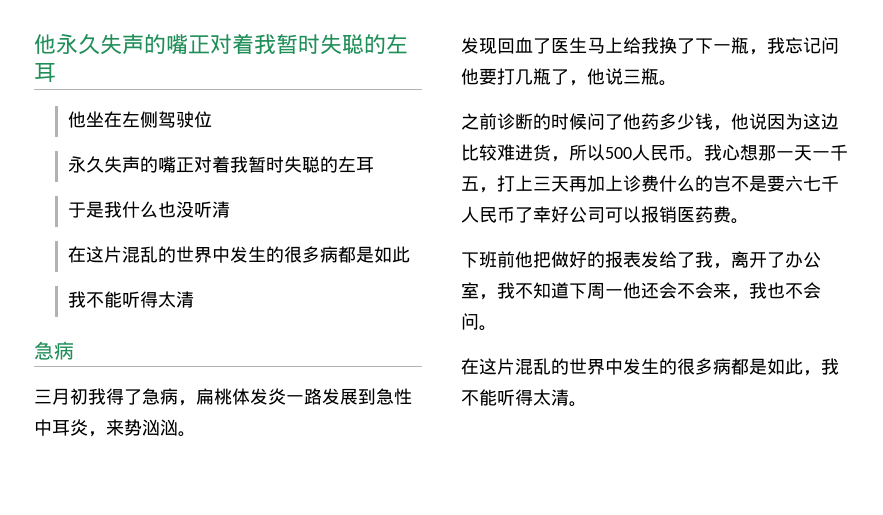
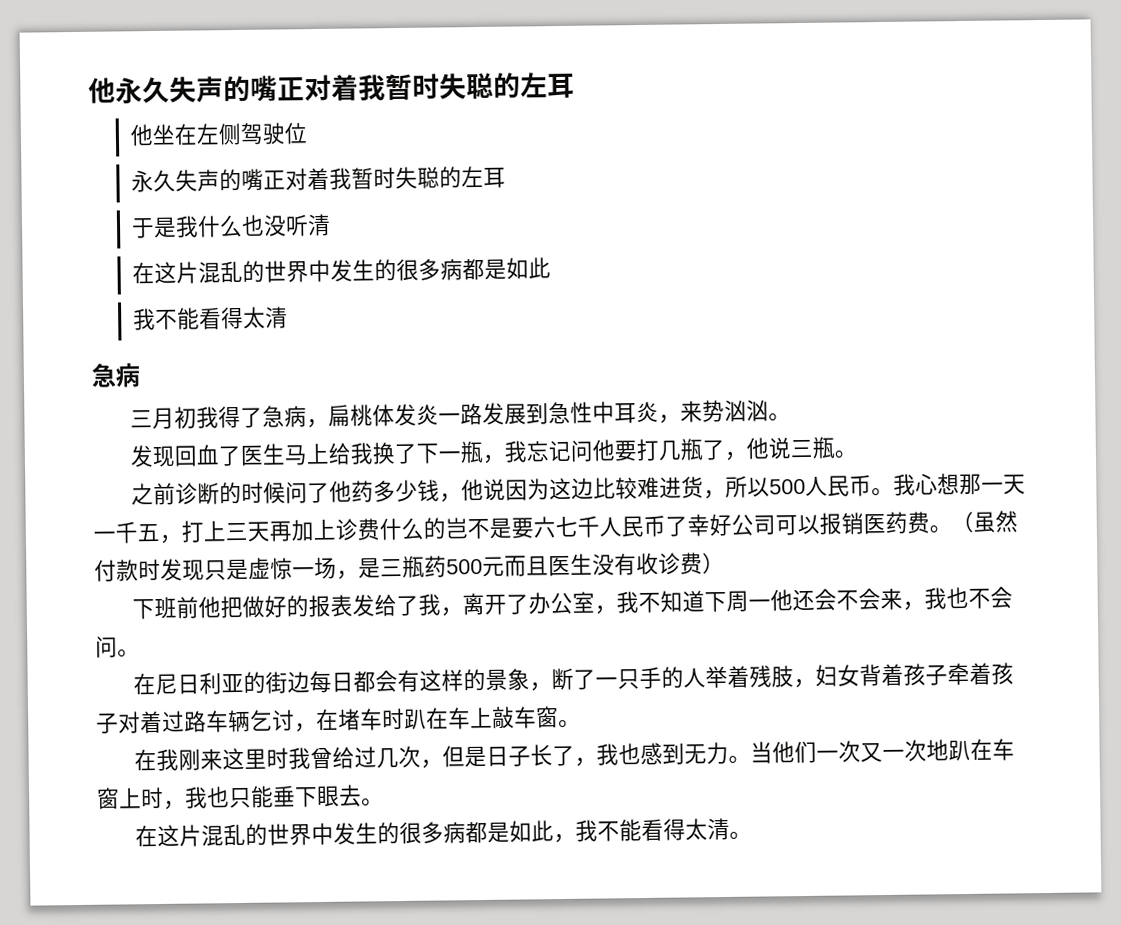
  于是我什么也没听清
  在这片混乱的世界中发生的很多病都是如此
- 我不能听得太清
+ 我不能看得太清
+ （虽然付款时发现只是虚惊一场，是三瓶药500元而且医生没有收诊费）
+ 在尼日利亚的街边每日都会有这样的景象，断了一只手的人举着残肢，妇女背着孩子牵着孩子对着过路车辆乞讨，在堵车时趴在车上敲车窗。
+ 在我刚来这里时我曾给过几次，但是日子长了，我也感到无力。当他们一次又一次地趴在车窗上时，我也只能垂下眼去。
- 在这片混乱的世界中发生的很多病都是如此，我不能听得太清。
+ 在这片混乱的世界中发生的很多病都是如此，我不能看得太清。

